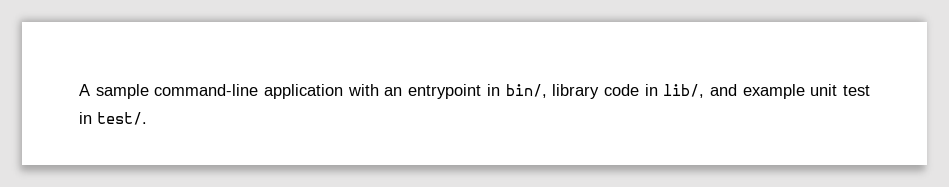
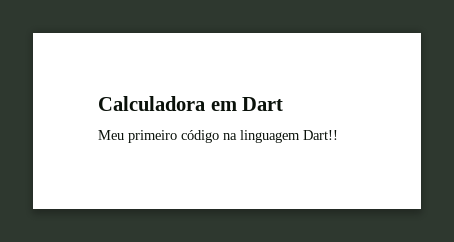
- A sample command-line application with an entrypoint in bin/, library code in lib/, and example unit test in test/.
+ Calculadora em Dart
+ Meu primeiro código na linguagem Dart!!

